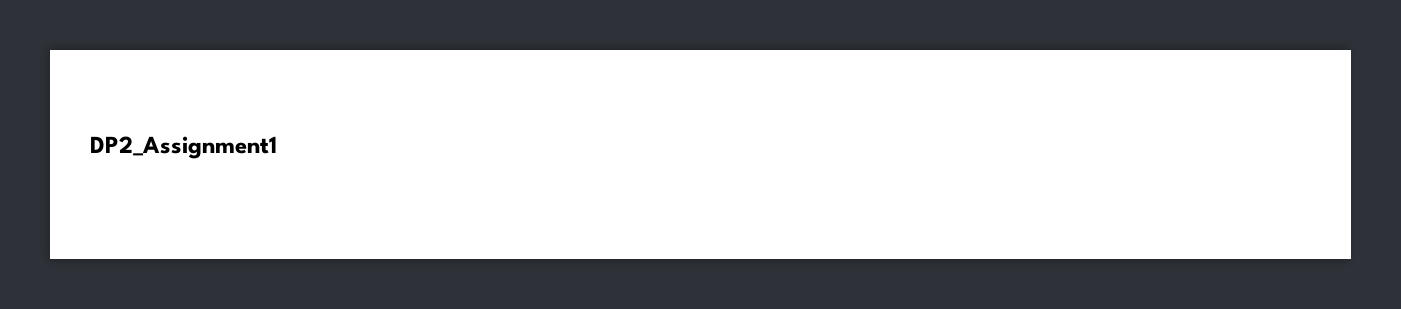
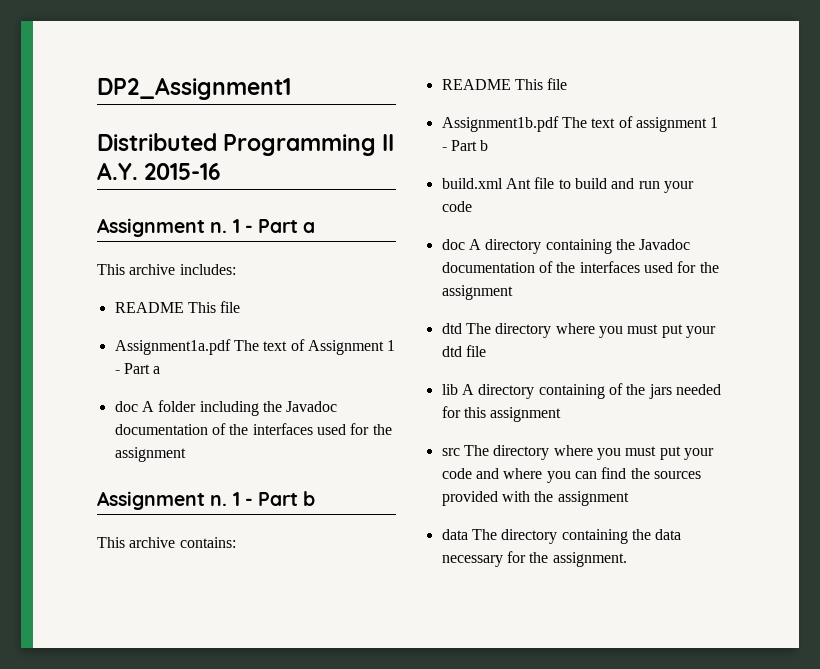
+ Distributed Programming II A.Y. 2015-16
+ Assignment n. 1 - Part a
+ This archive includes:
+ README This file
+ Assignment1a.pdf The text of Assignment 1 - Part a
+ doc A folder including the Javadoc documentation of the interfaces used for the assignment
+ Assignment n. 1 - Part b
+ This archive contains:
+ README This file
+ Assignment1b.pdf The text of assignment 1 - Part b
+ build.xml Ant file to build and run your code
+ doc A directory containing the Javadoc documentation of the interfaces used for the assignment
+ dtd The directory where you must put your dtd file
+ lib A directory containing of the jars needed for this assignment
+ src The directory where you must put your code and where you can find the sources provided with the assignment
+ data The directory containing the data necessary for the assignment.

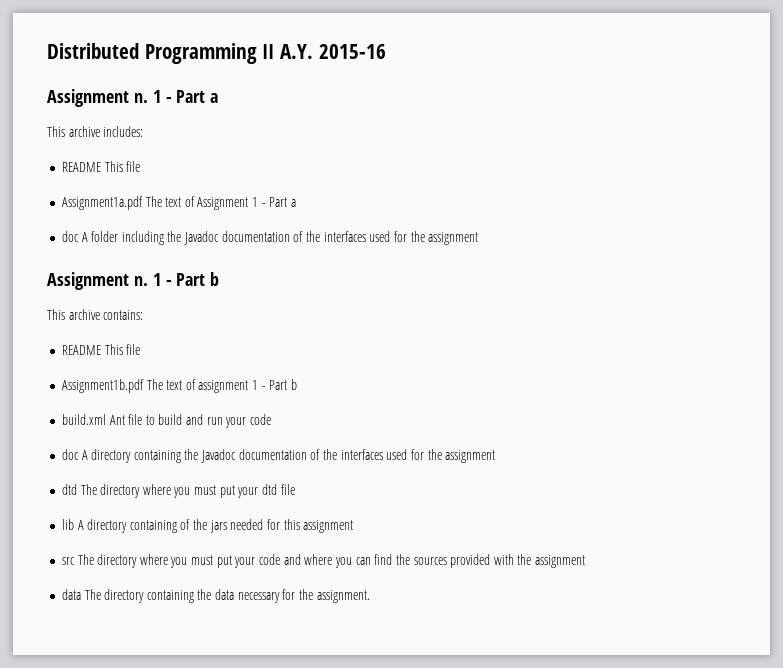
- DP2_Assignment1

